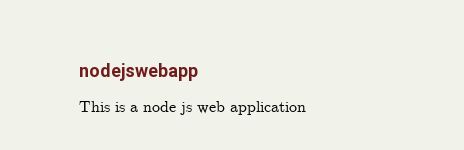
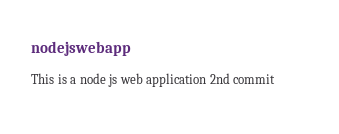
- This is a node js web application
+ This is a node js web application 2nd commit

